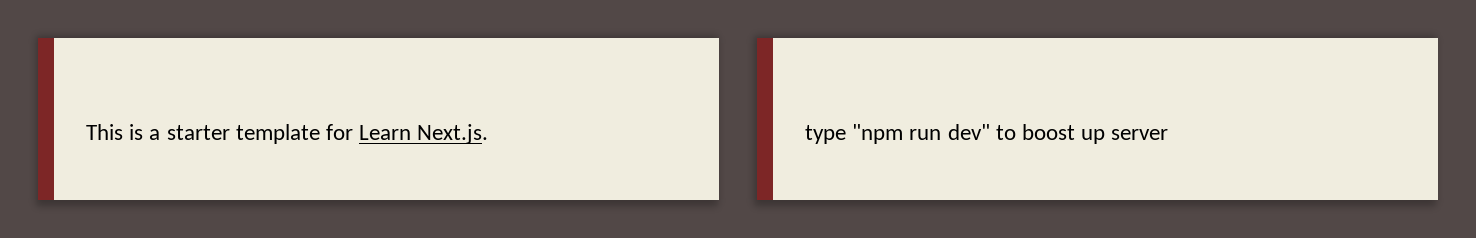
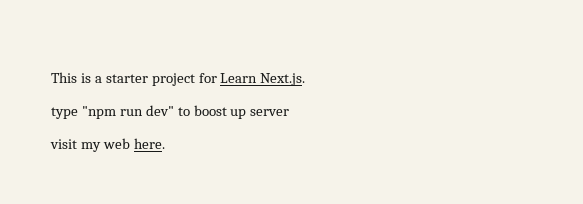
- This is a starter template for Learn Next.js.
+ This is a starter project for Learn Next.js.
+ visit my web here.

